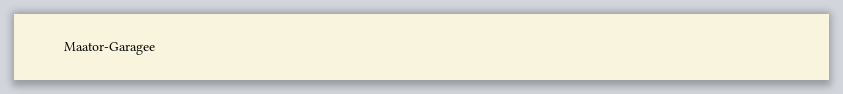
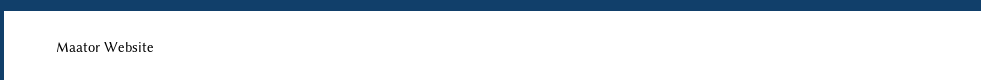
- Maator-Garagee
+ Maator Website

